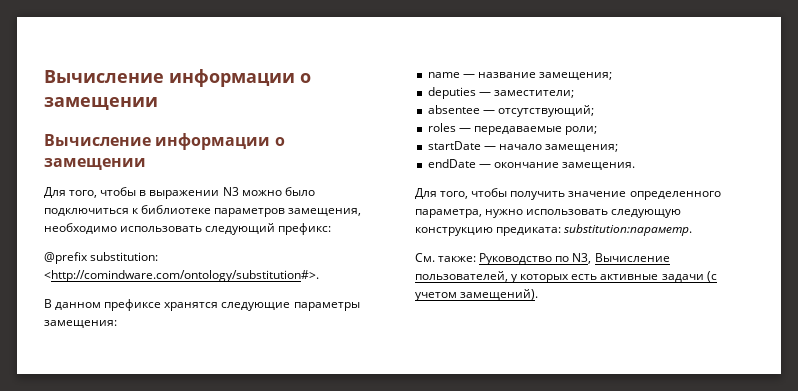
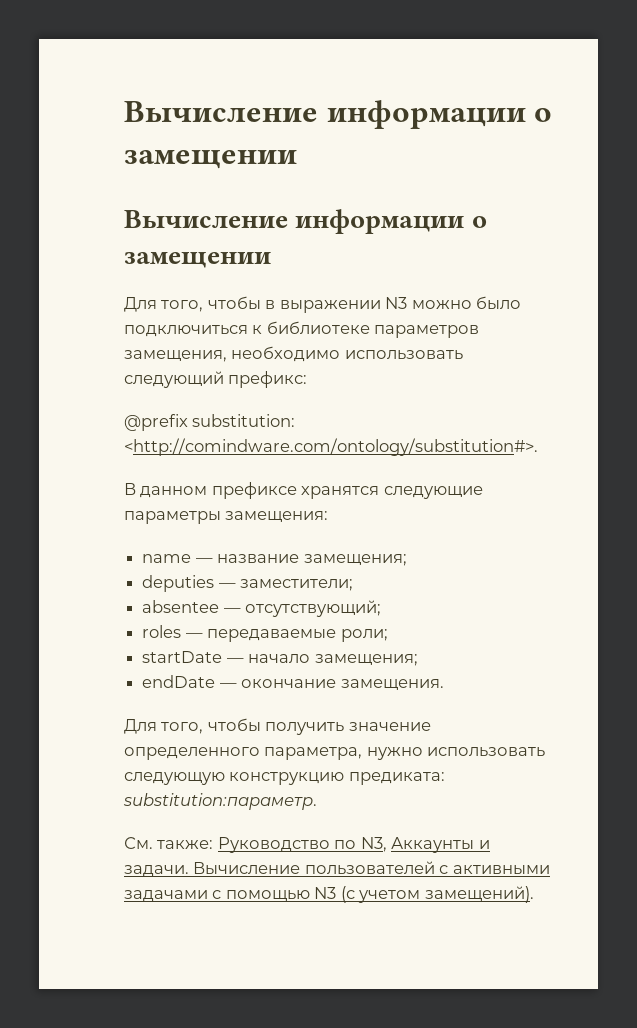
- См. также: Руководство по N3, Вычисление пользователей, у которых есть активные задачи (с учетом замещений).
+ См. также: Руководство по N3, Аккаунты и задачи. Вычисление пользователей с активными задачами с помощью N3 (с учетом замещений).

